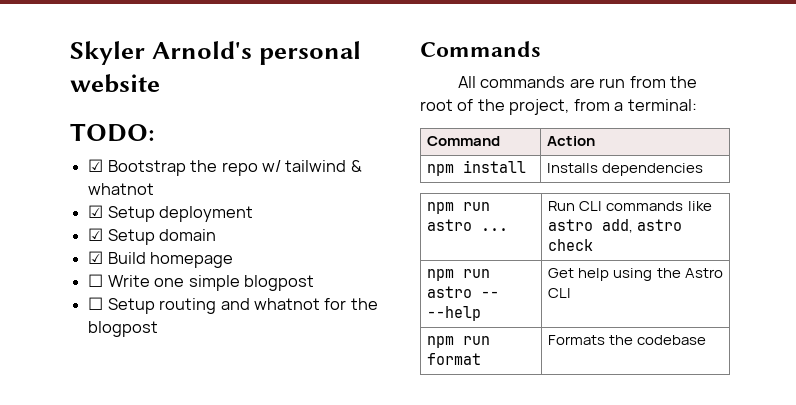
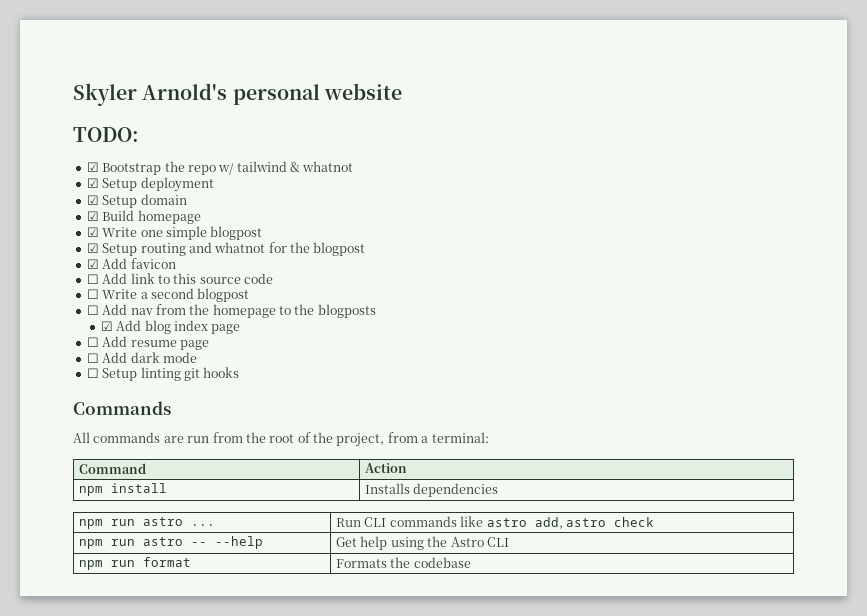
- ☐ Write one simple blogpost
+ ☑ Write one simple blogpost
- ☐ Setup routing and whatnot for the blogpost
+ ☑ Setup routing and whatnot for the blogpost
+ ☑ Add favicon
+ ☐ Add link to this source code
+ ☐ Write a second blogpost
+ ☐ Add nav from the homepage to the blogposts
+ ☑ Add blog index page
+ ☐ Add resume page
+ ☐ Add dark mode
+ ☐ Setup linting git hooks

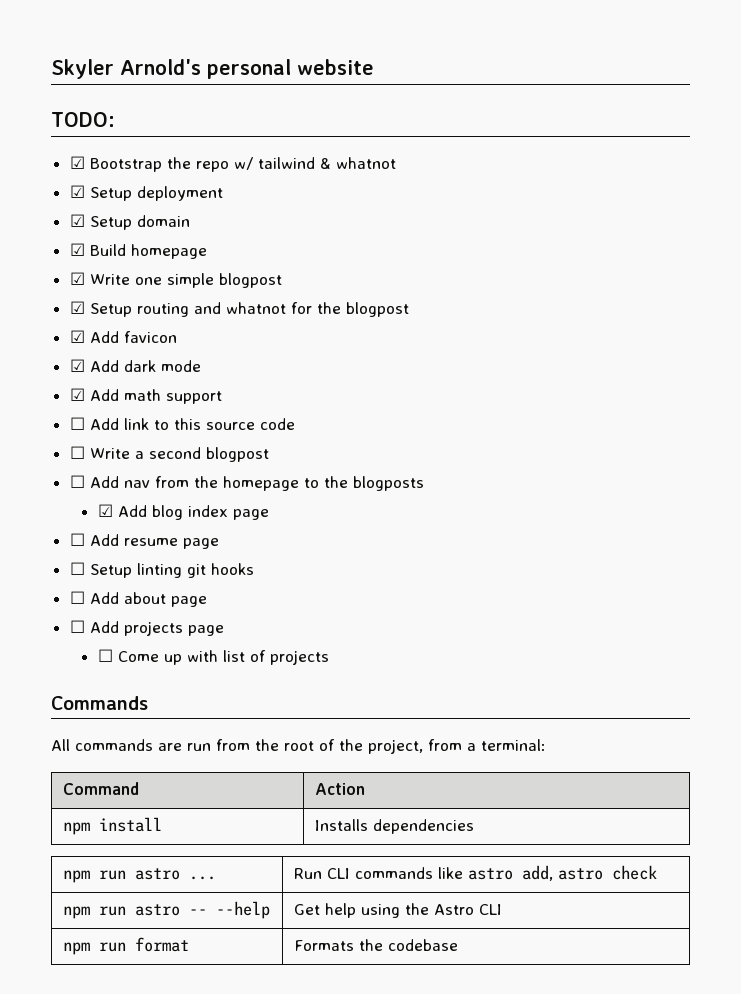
+ ☑ Add dark mode
+ ☑ Add math support
- ☐ Add dark mode
+ ☐ Add about page
+ ☐ Add projects page
+ ☐ Come up with list of projects

